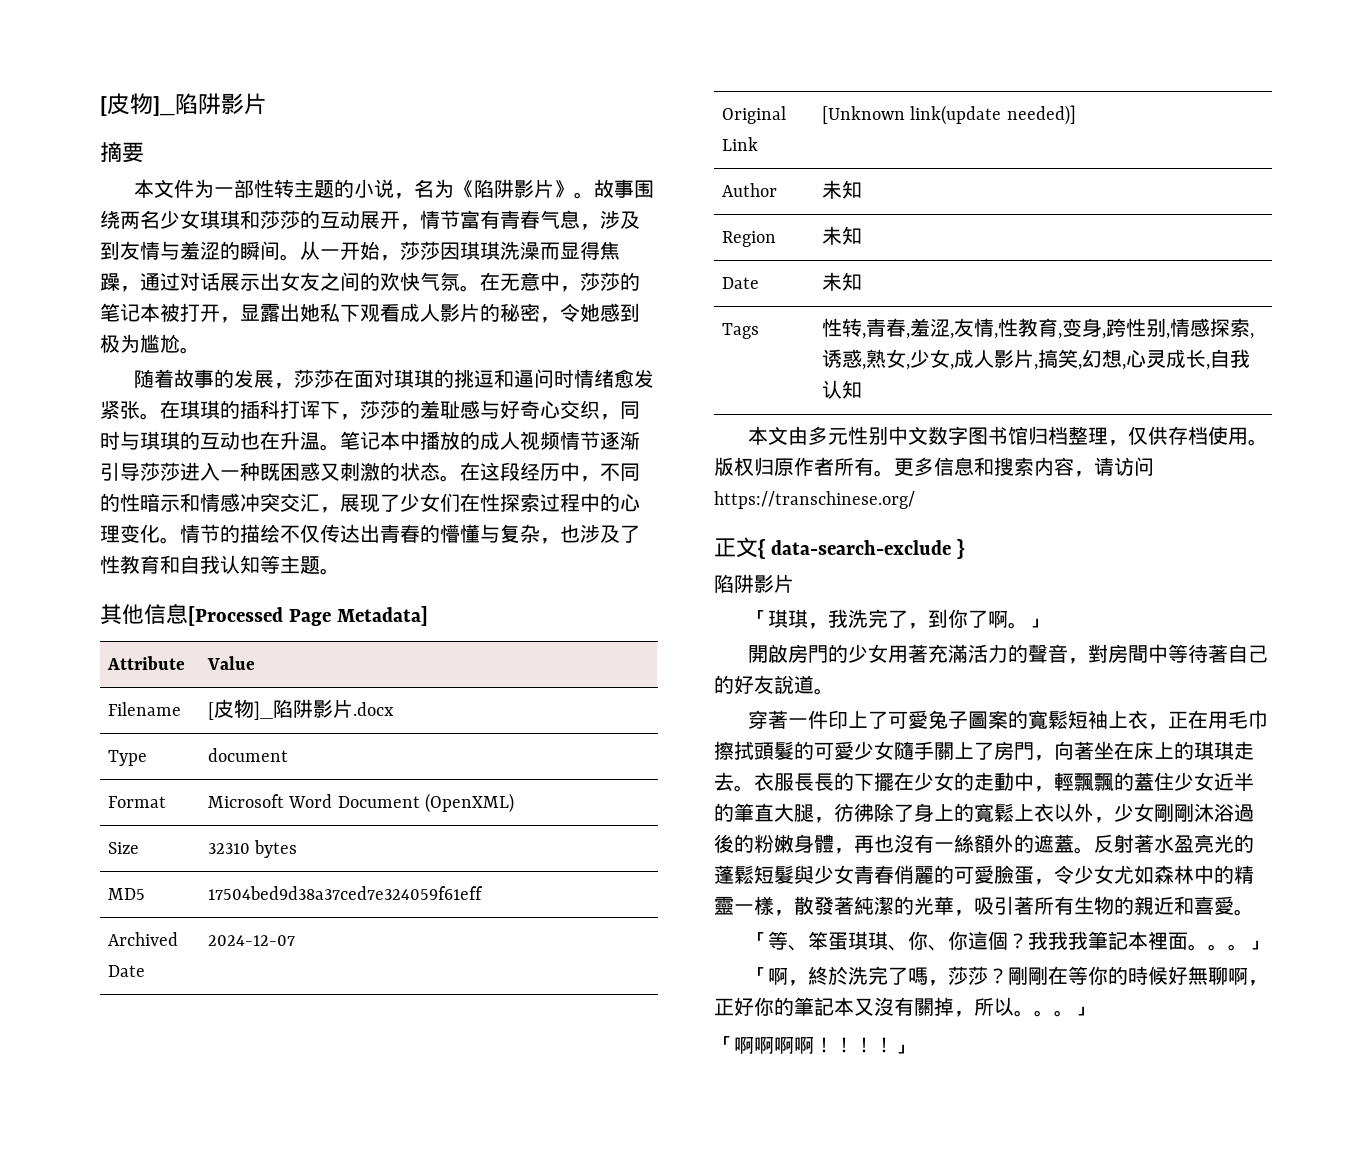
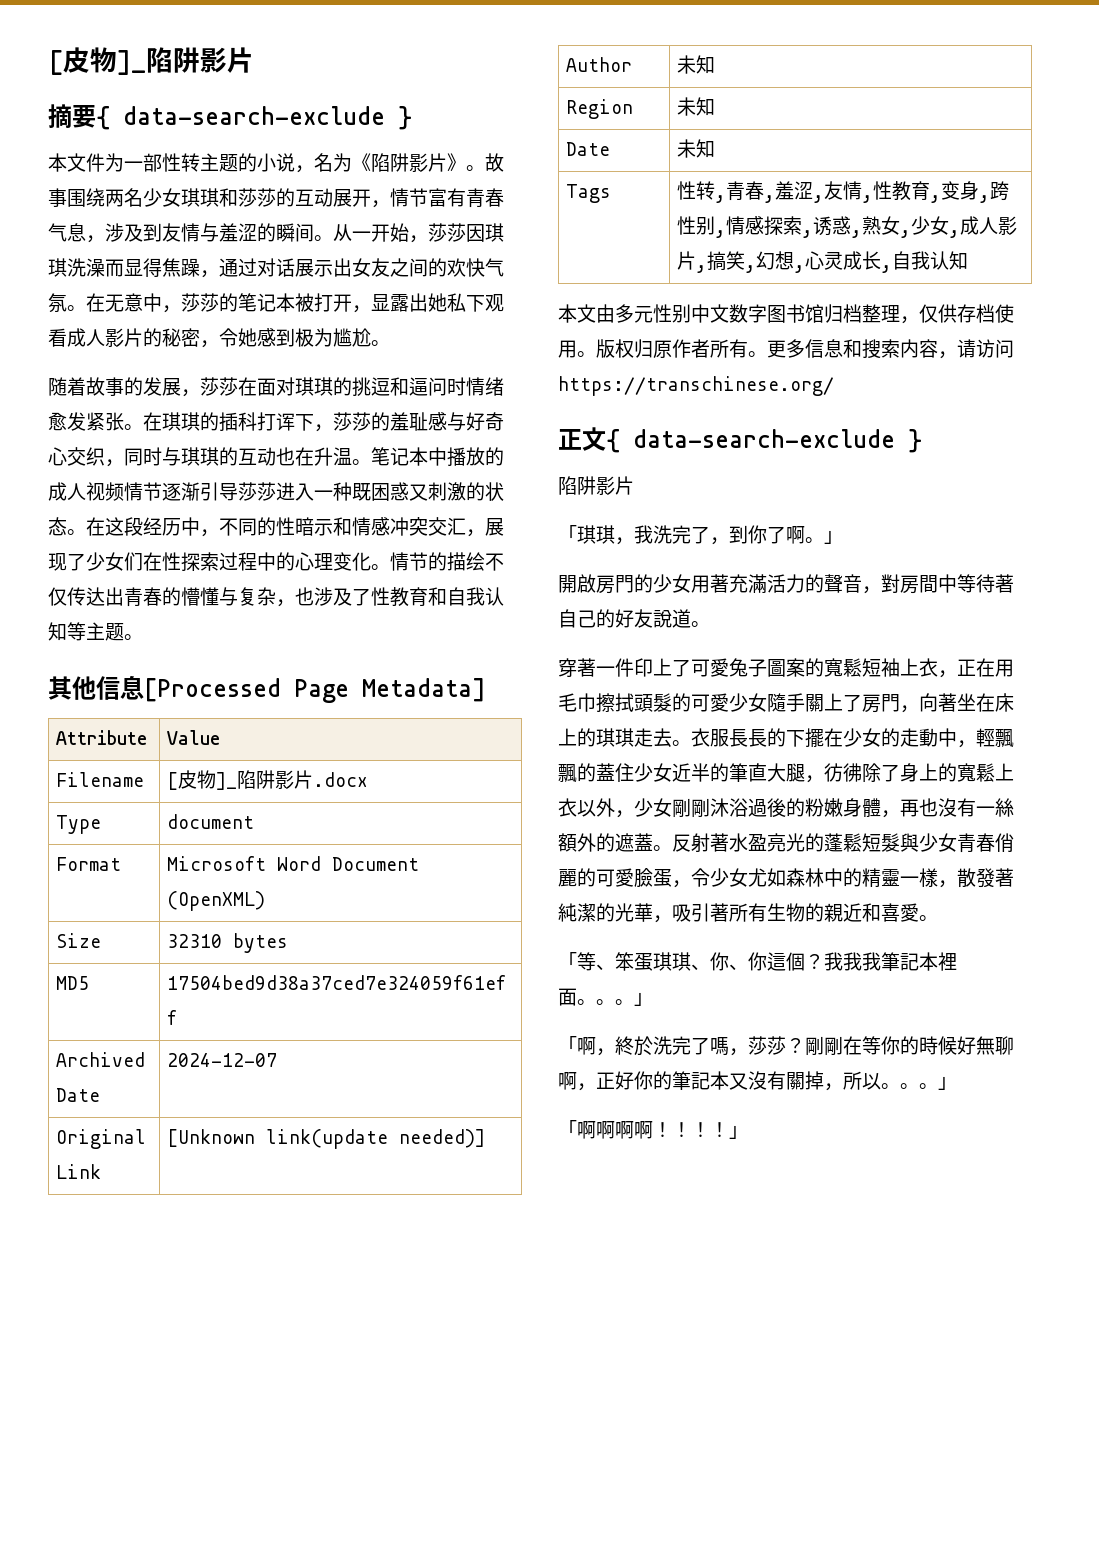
- 摘要
+ 摘要{ data-search-exclude }

